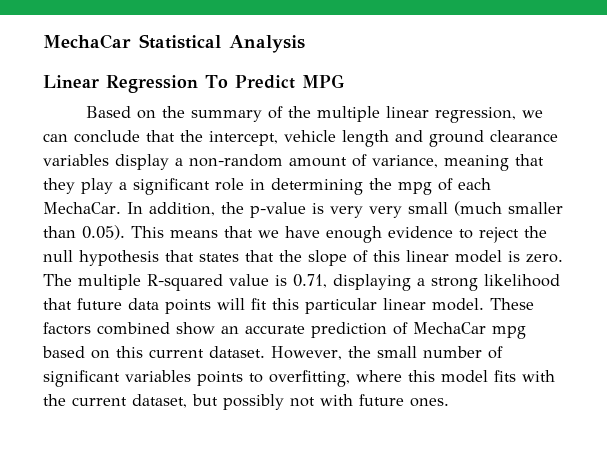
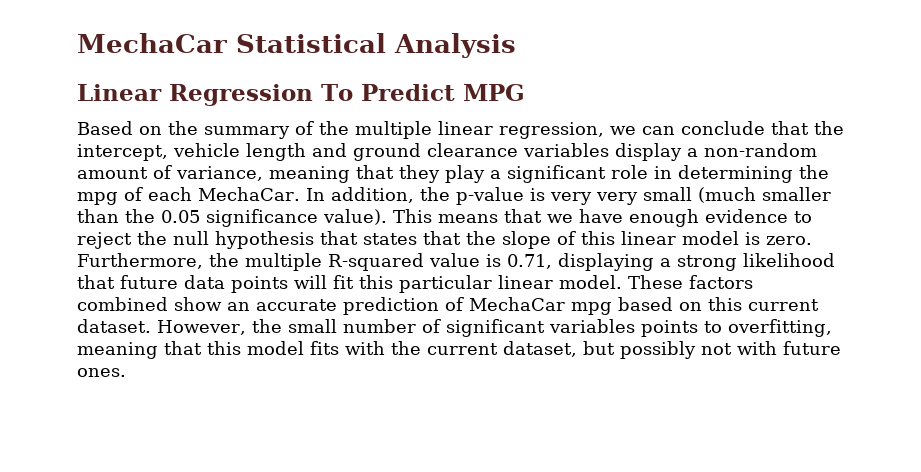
- In addition, the p-value is very very small (much smaller than 0.05). This means that we have enough evidence to reject the null hypothesis that states that the slope of this linear model is zero.
+ In addition, the p-value is very very small (much smaller than the 0.05 significance value). This means that we have enough evidence to reject the null hypothesis that states that the slope of this linear model is zero.
- The multiple R-squared value is 0.71, displaying a strong likelihood that future data points will fit this particular linear model.
+ Furthermore, the multiple R-squared value is 0.71, displaying a strong likelihood that future data points will fit this particular linear model.
- However, the small number of significant variables points to overfitting, where this model fits with the current dataset, but possibly not with future ones.
+ However, the small number of significant variables points to overfitting, meaning that this model fits with the current dataset, but possibly not with future ones.

